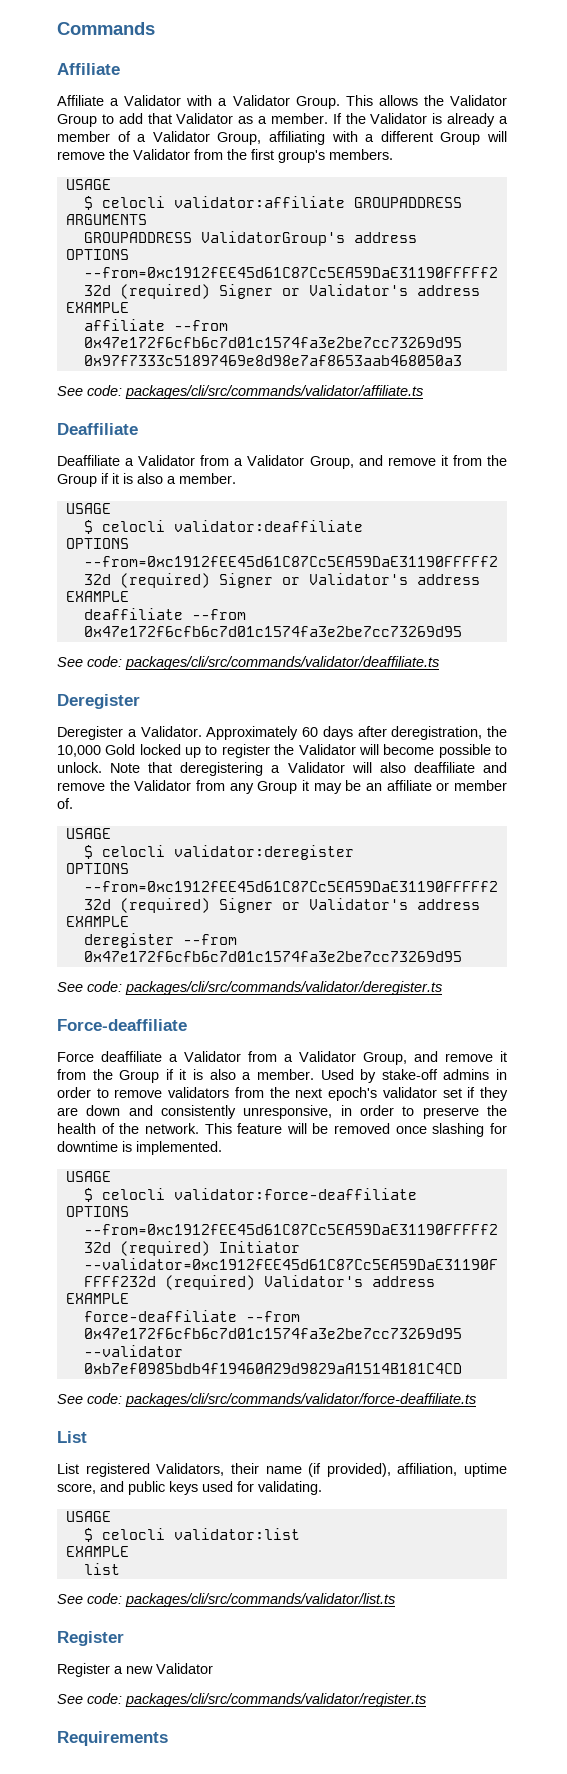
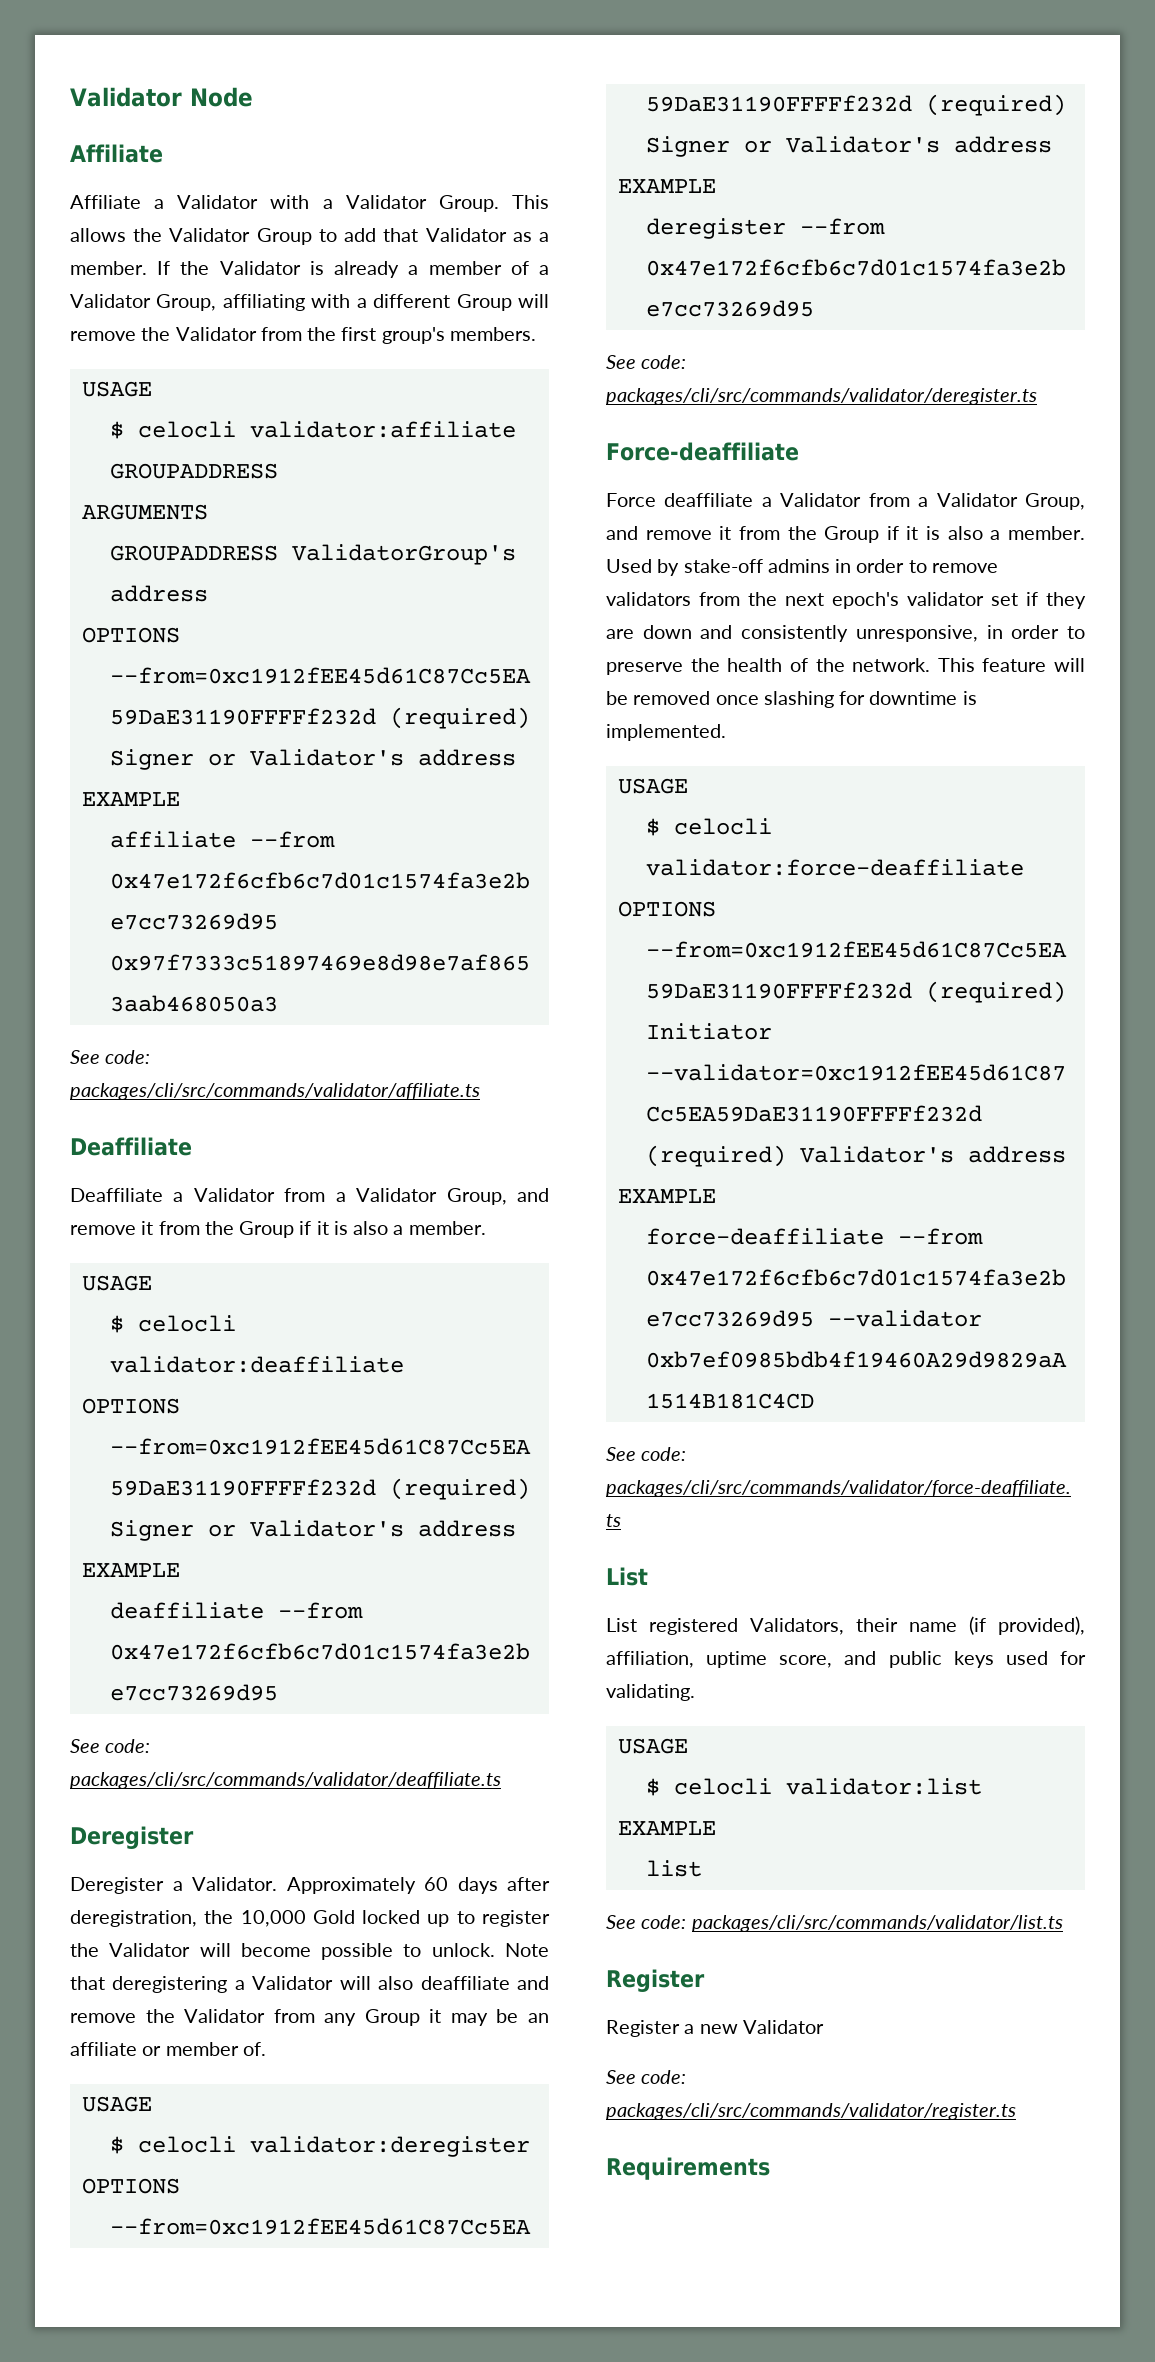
- Commands
+ Validator Node

